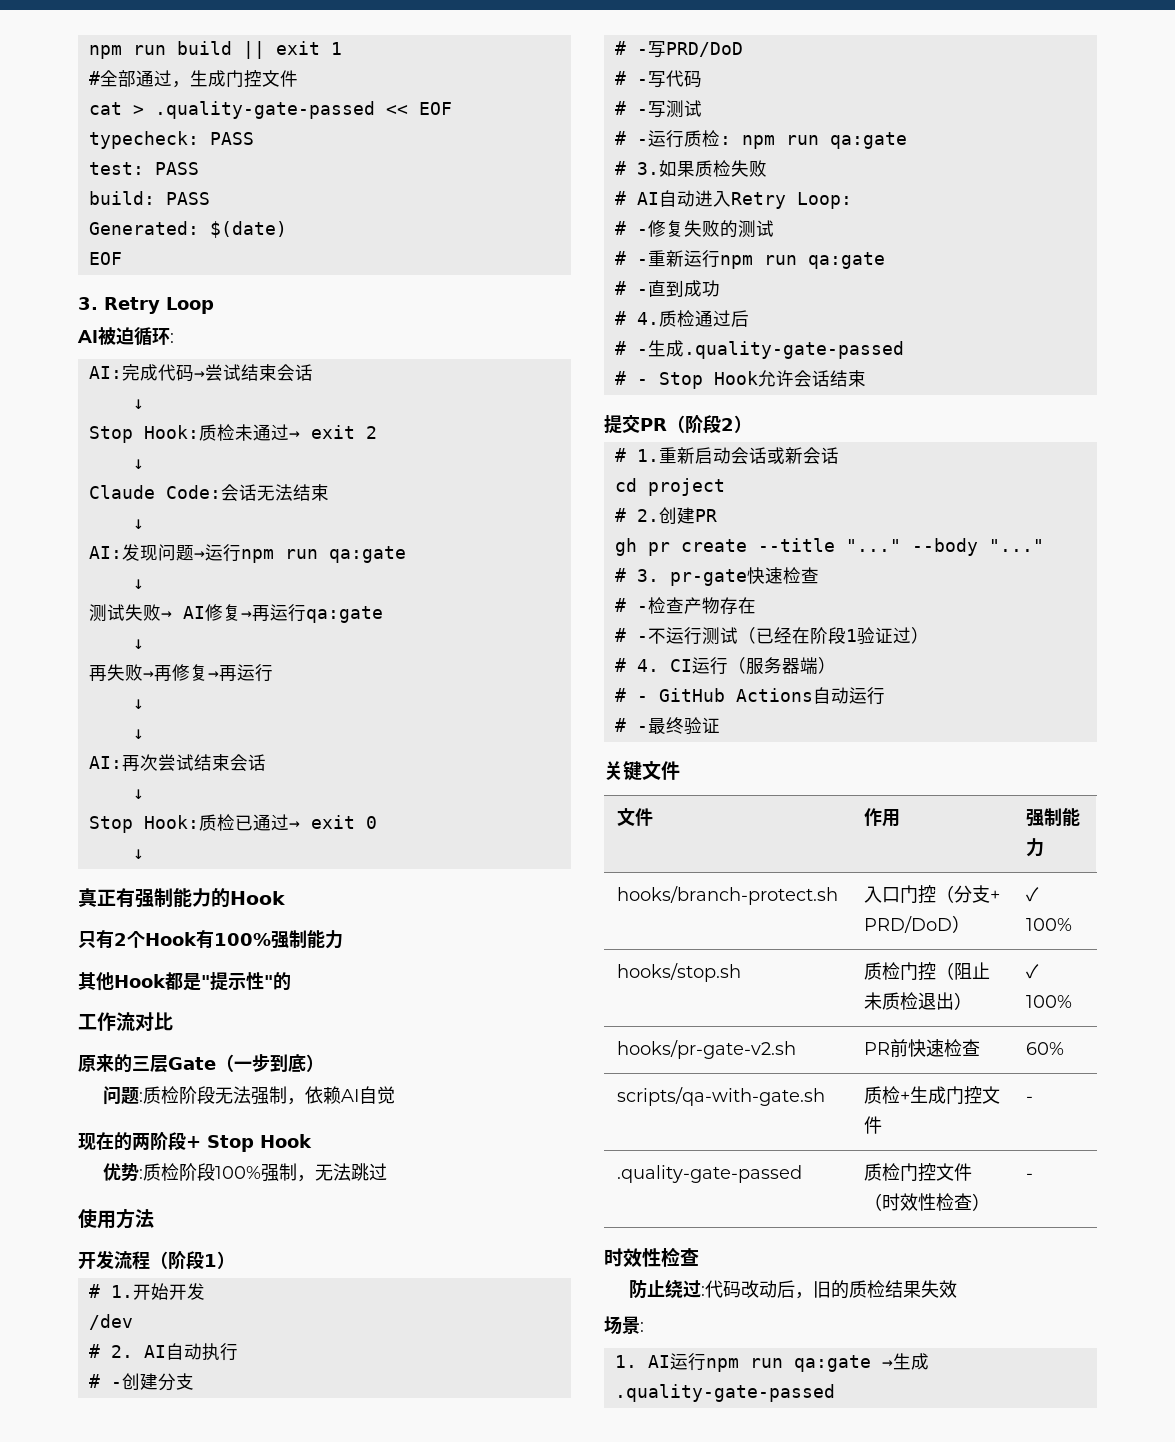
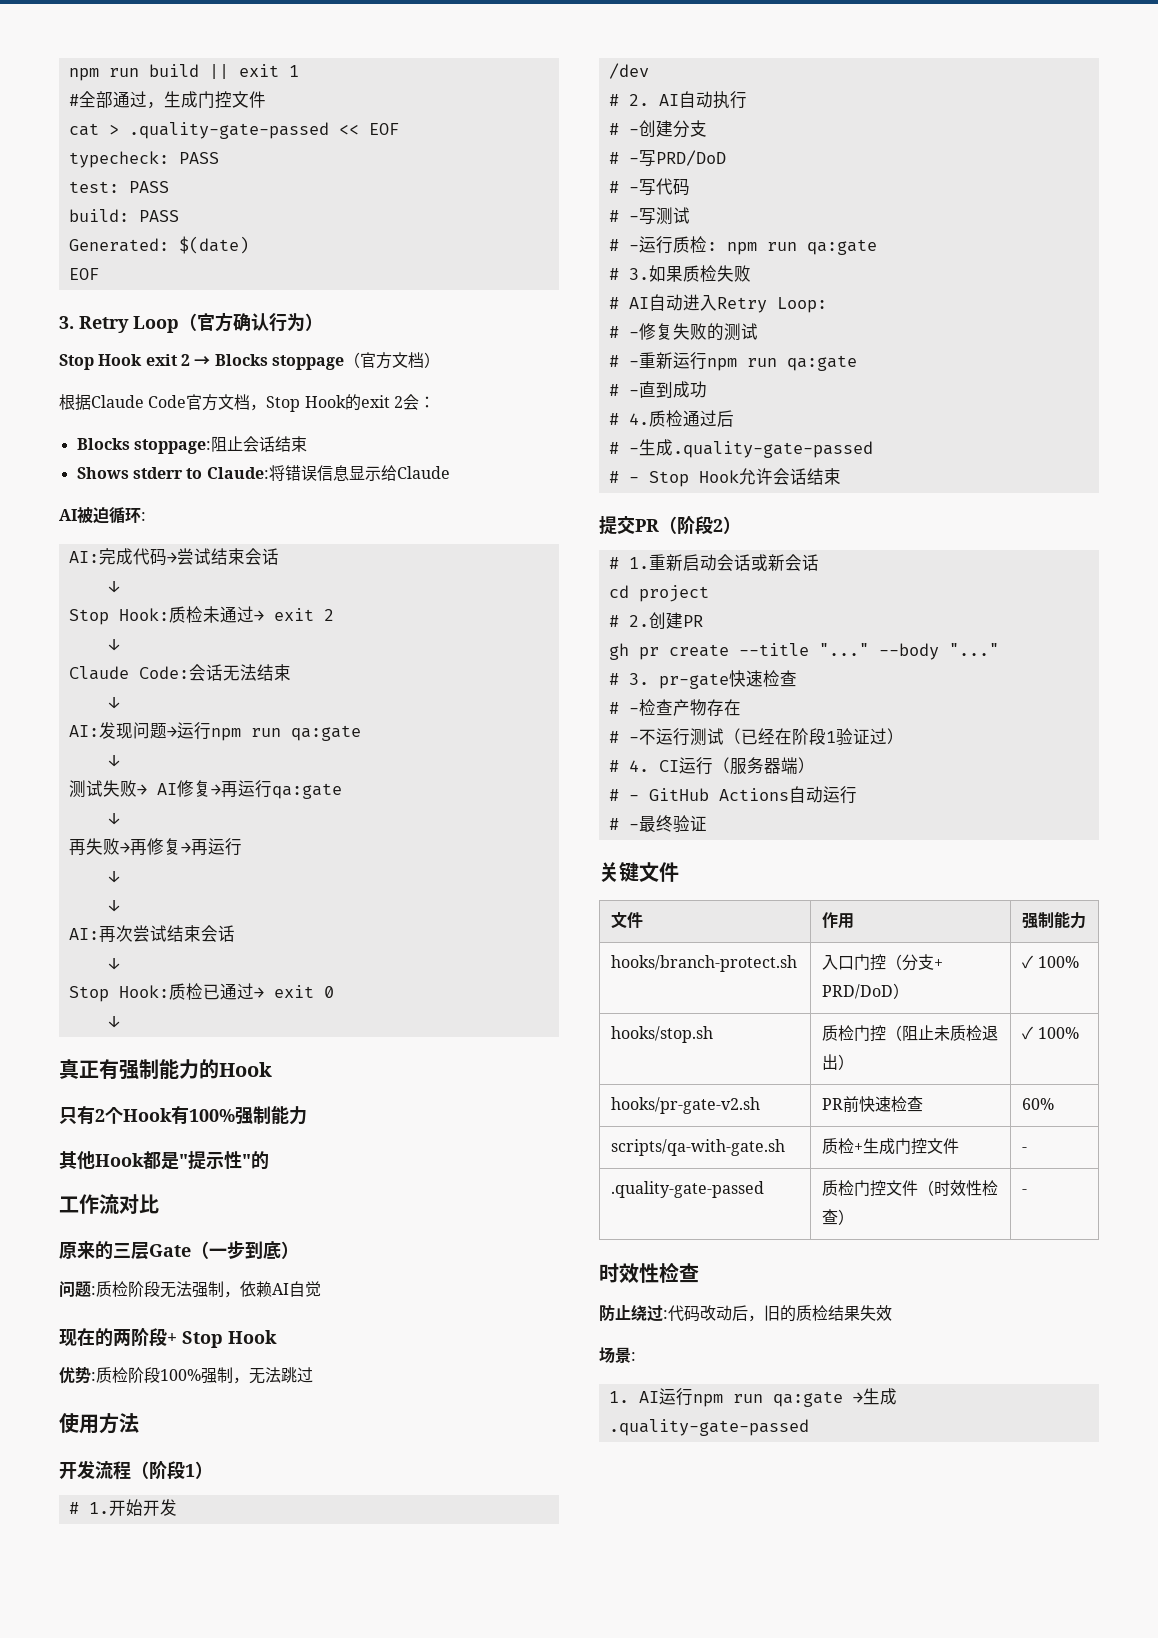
- 3. Retry Loop
+ 3. Retry Loop（官方确认行为）
+ Stop Hook exit 2 → Blocks stoppage（官方文档）
+ 根据Claude Code官方文档，Stop Hook的exit 2会：
+ Blocks stoppage:阻止会话结束
+ Shows stderr to Claude:将错误信息显示给Claude

